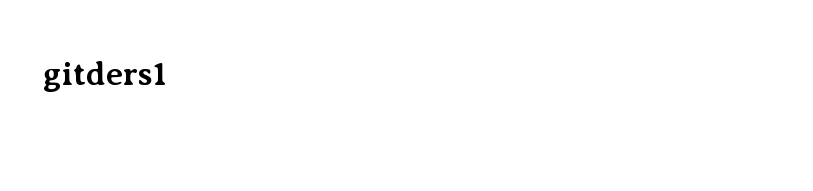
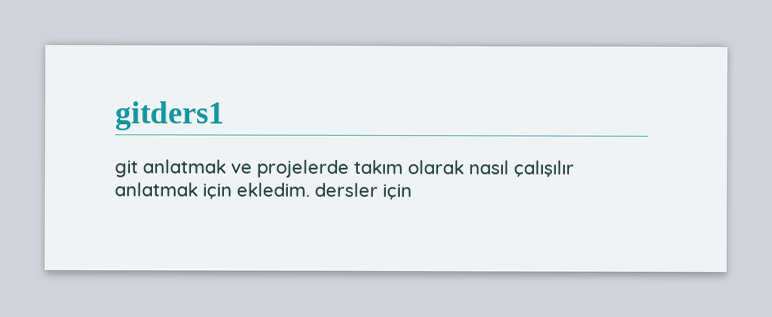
+ git anlatmak ve projelerde takım olarak nasıl çalışılır anlatmak için ekledim. dersler için

